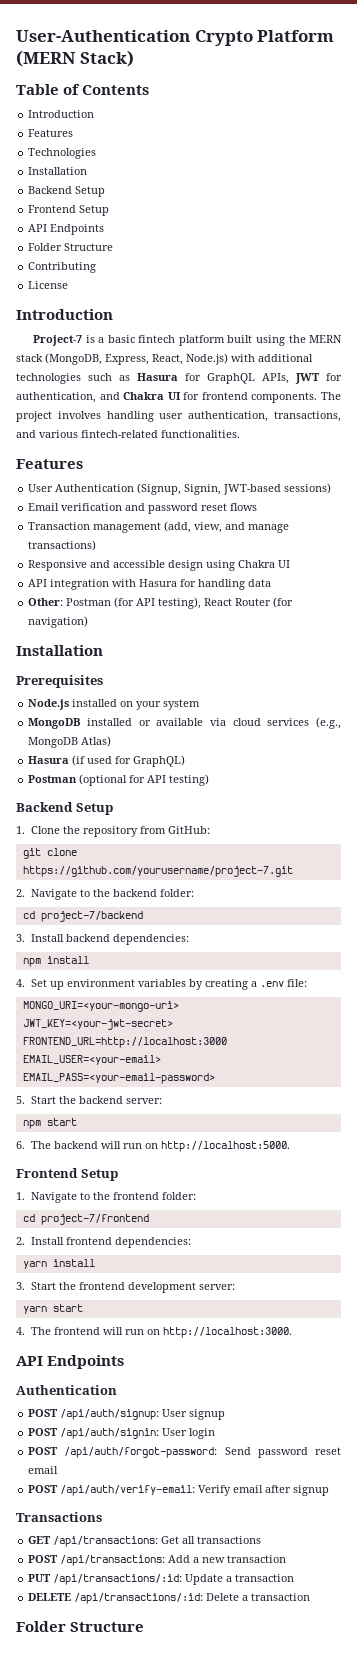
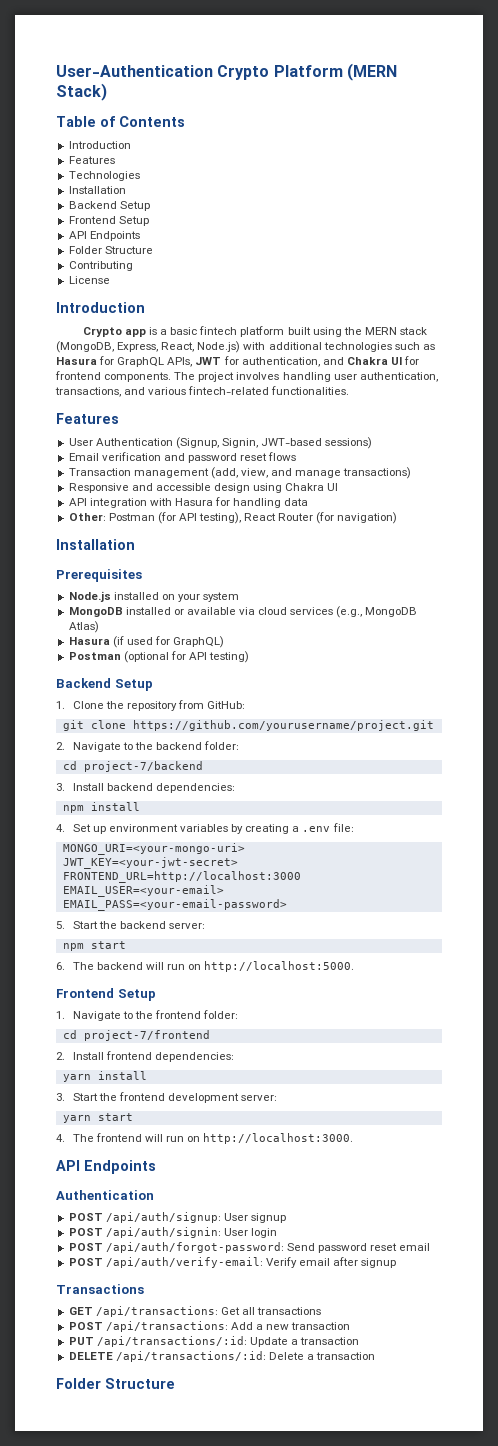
- Project-7 is a basic fintech platform built using the MERN stack (MongoDB, Express, React, Node.js) with additional technologies such as Hasura for GraphQL APIs, JWT for authentication, and Chakra UI for frontend components.
+ Crypto app is a basic fintech platform built using the MERN stack (MongoDB, Express, React, Node.js) with additional technologies such as Hasura for GraphQL APIs, JWT for authentication, and Chakra UI for frontend components.
- git clone https://github.com/yourusername/project-7.git
+ git clone https://github.com/yourusername/project.git

